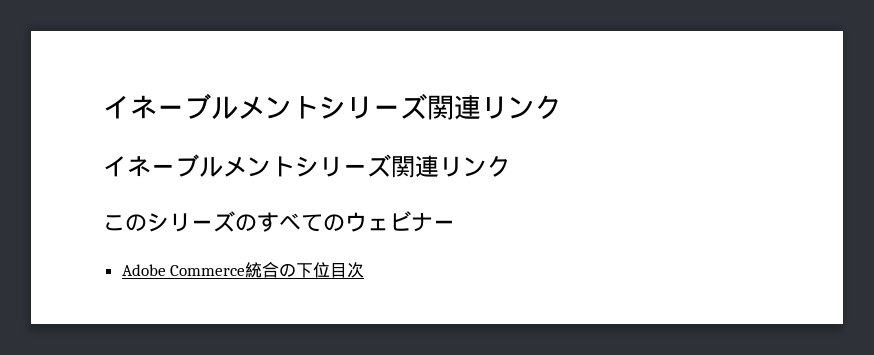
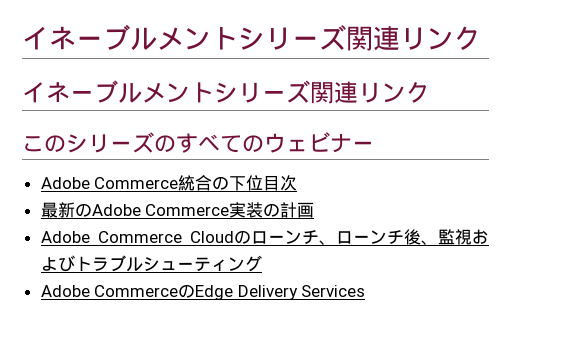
+ 最新のAdobe Commerce実装の計画
+ Adobe Commerce Cloudのローンチ、ローンチ後、監視およびトラブルシューティング
+ Adobe CommerceのEdge Delivery Services

